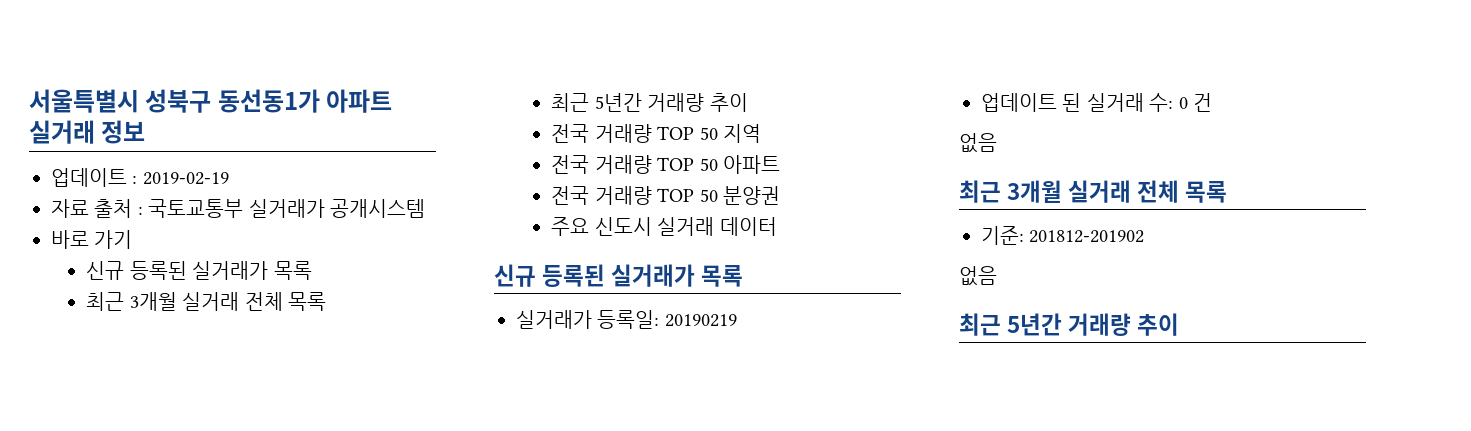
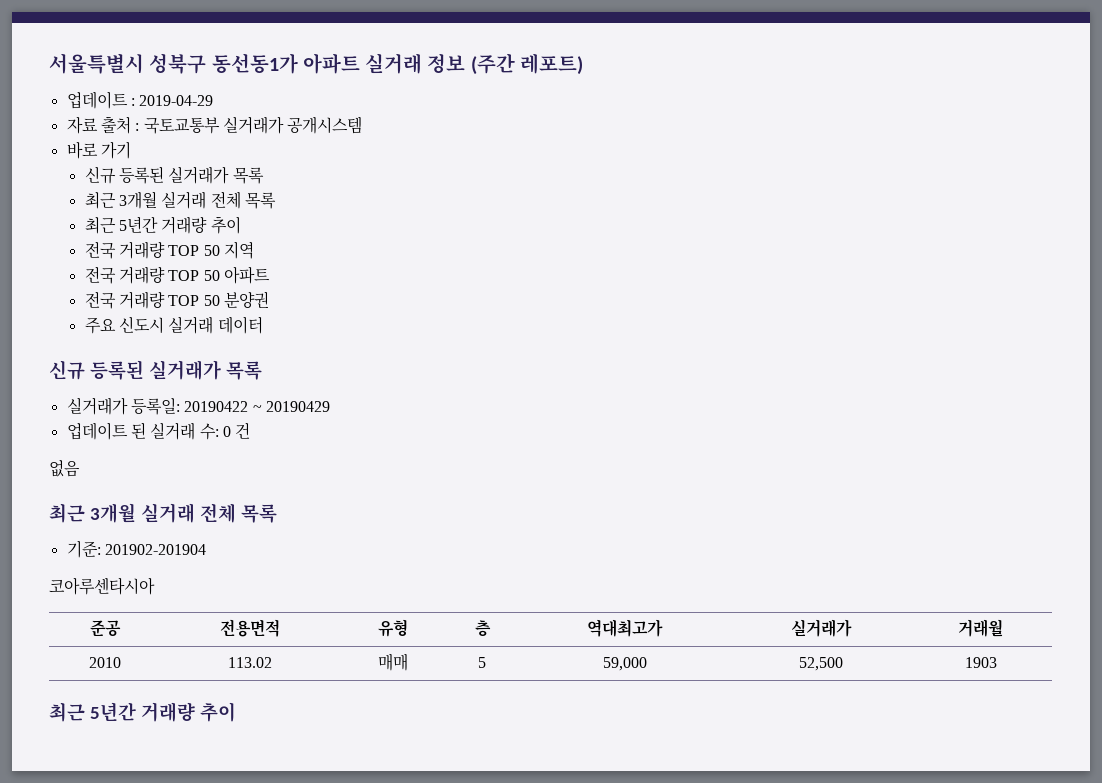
- 서울특별시 성북구 동선동1가 아파트 실거래 정보
+ 서울특별시 성북구 동선동1가 아파트 실거래 정보 (주간 레포트)
- 업데이트 : 2019-02-19
+ 업데이트 : 2019-04-29
- 실거래가 등록일: 20190219
+ 실거래가 등록일: 20190422 ~ 20190429
- 기준: 201812-201902
- 없음
+ 기준: 201902-201904
+ 코아루센타시아
+ 준공 | 전용면적 | 유형 | 층 | 역대최고가 | 실거래가 | 거래월
+ 2010 | 113.02 | 매매 | 5 | 59,000 | 52,500 | 1903

